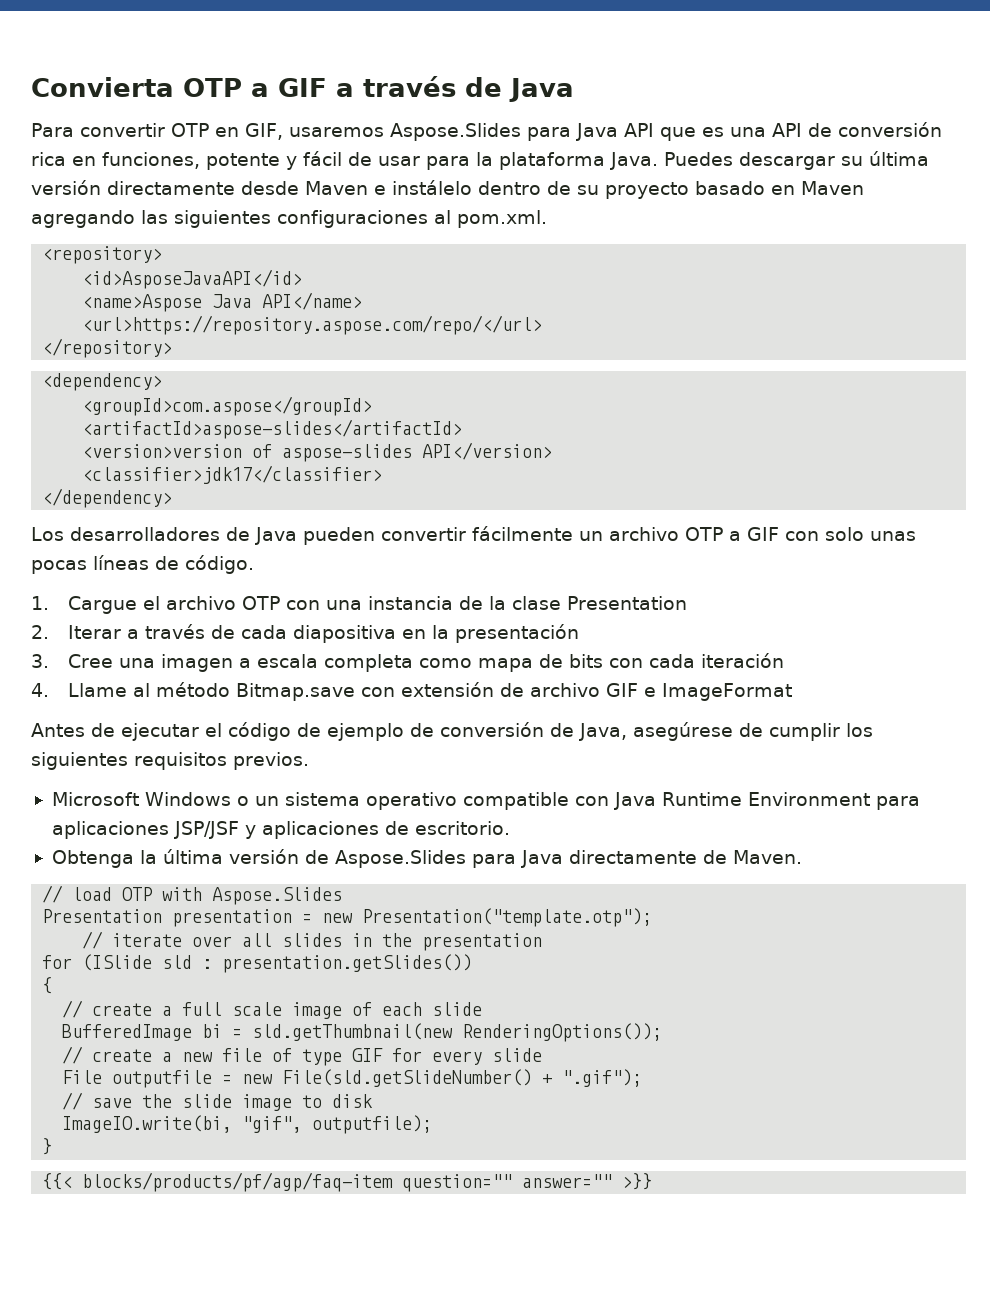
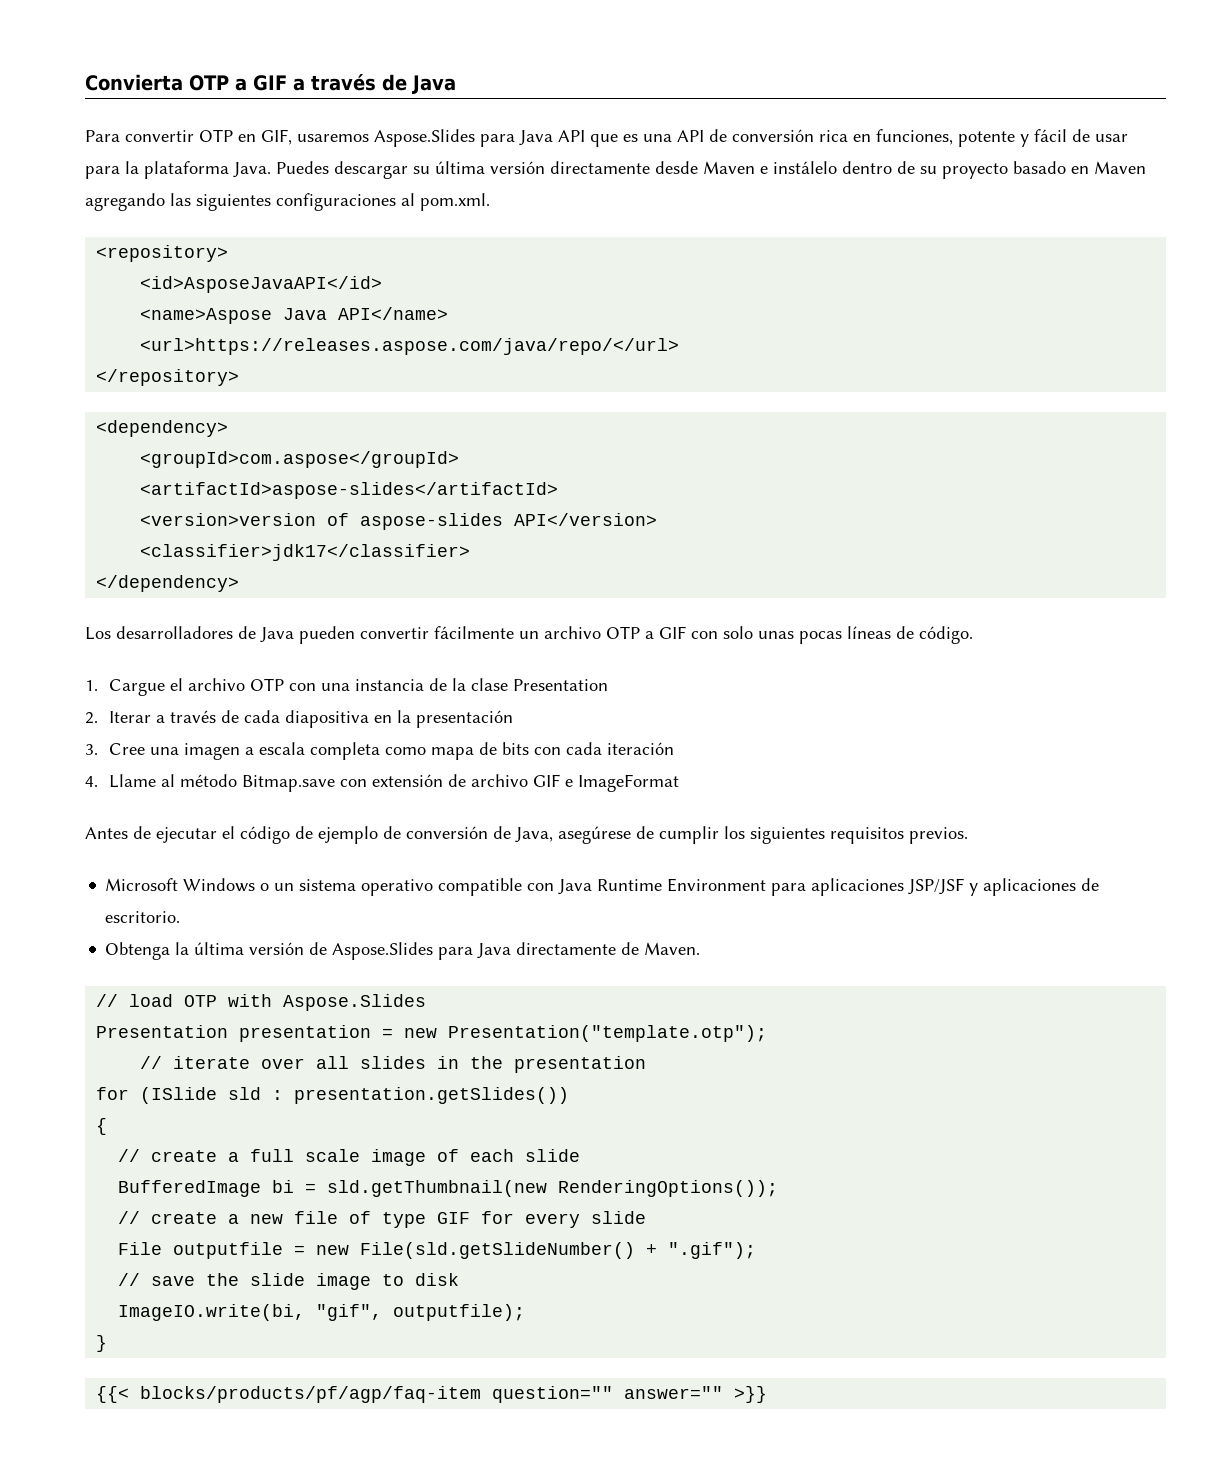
- <url>https://repository.aspose.com/repo/</url>
+ <url>https://releases.aspose.com/java/repo/</url>

